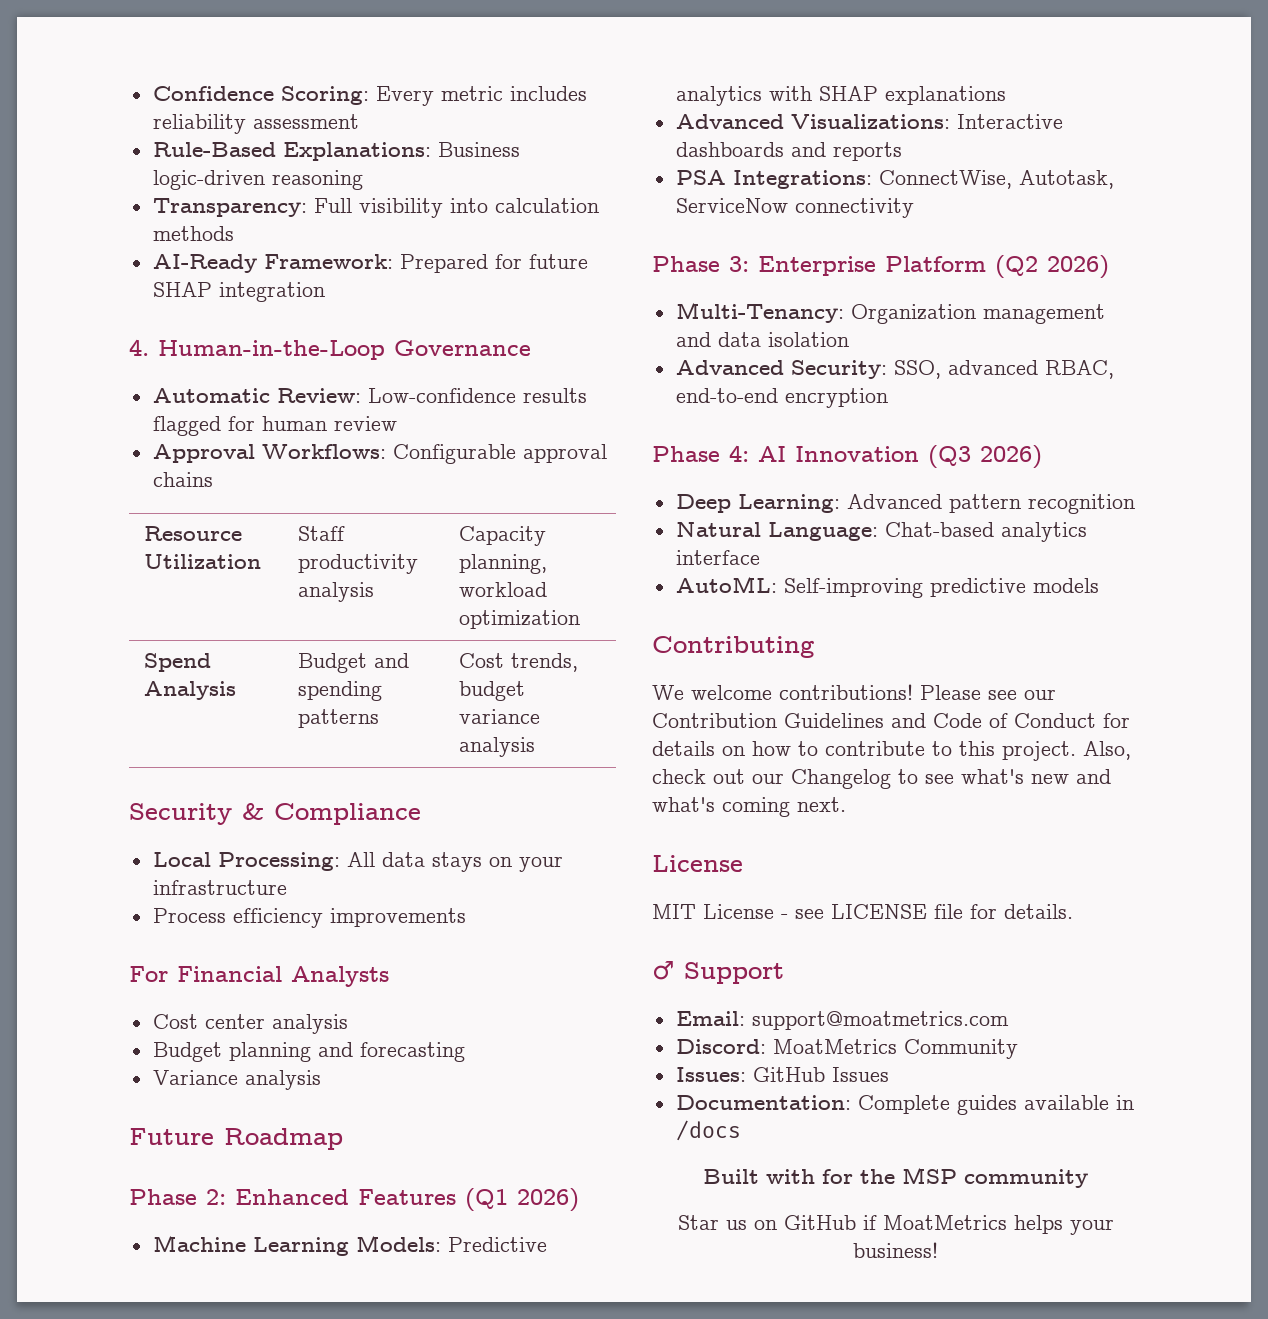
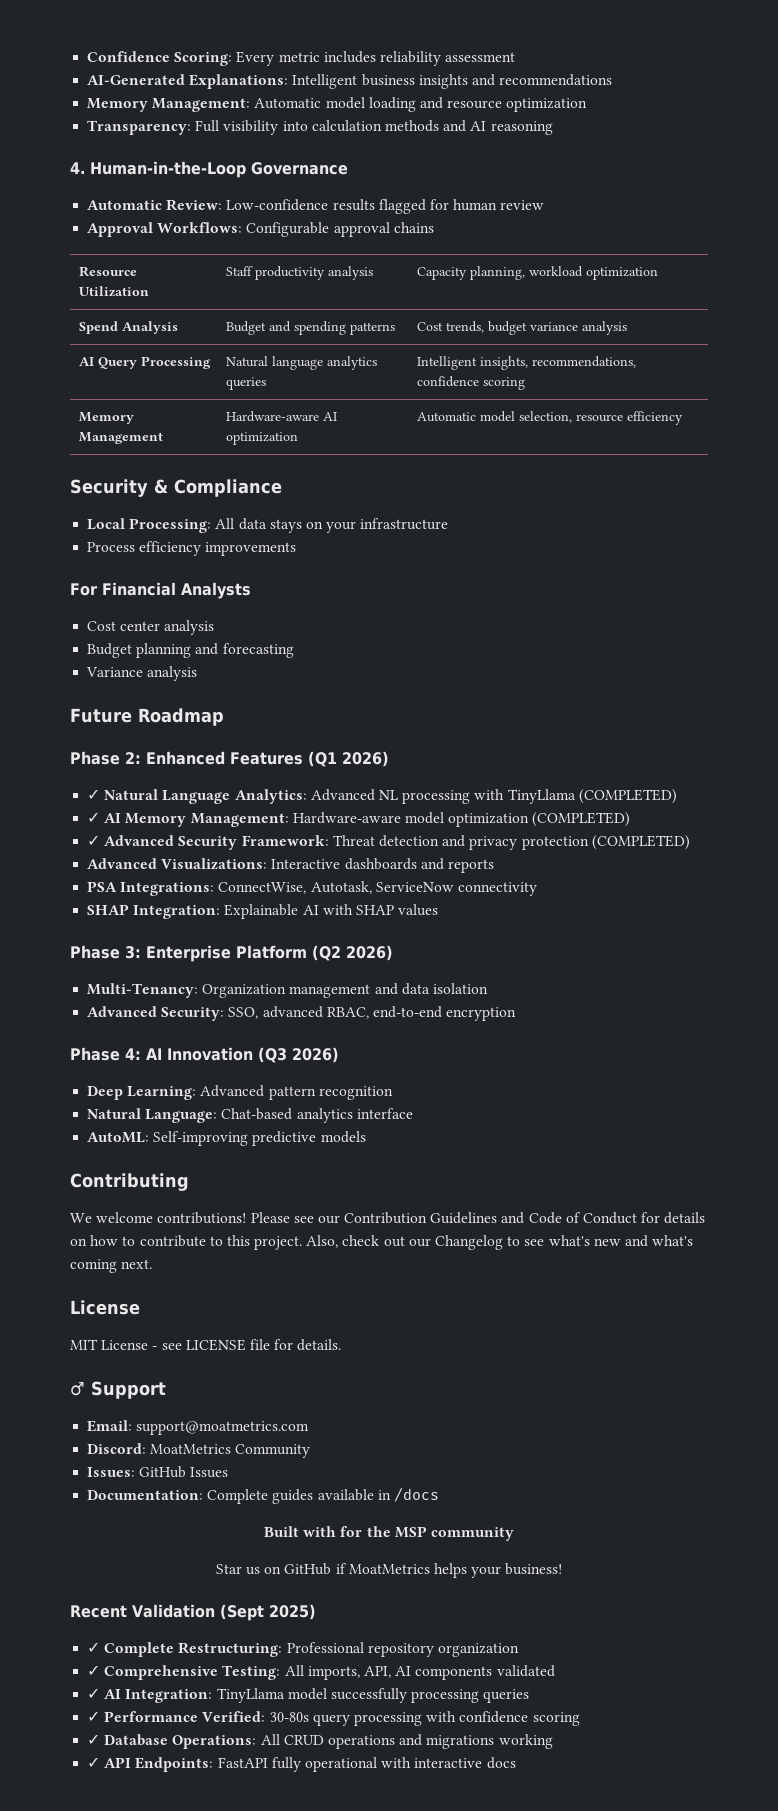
- Rule-Based Explanations: Business logic-driven reasoning
+ AI-Generated Explanations: Intelligent business insights and recommendations
+ Memory Management: Automatic model loading and resource optimization
- Transparency: Full visibility into calculation methods
- AI-Ready Framework: Prepared for future SHAP integration
+ Transparency: Full visibility into calculation methods and AI reasoning
+ AI Query Processing | Natural language analytics queries | Intelligent insights, recommendations, confidence scoring
+ Memory Management | Hardware-aware AI optimization | Automatic model selection, resource efficiency
- Machine Learning Models: Predictive analytics with SHAP explanations
+ ✓ Natural Language Analytics: Advanced NL processing with TinyLlama (COMPLETED)
+ ✓ AI Memory Management: Hardware-aware model optimization (COMPLETED)
+ ✓ Advanced Security Framework: Threat detection and privacy protection (COMPLETED)
+ SHAP Integration: Explainable AI with SHAP values
+ Recent Validation (Sept 2025)
+ ✓ Complete Restructuring: Professional repository organization
+ ✓ Comprehensive Testing: All imports, API, AI components validated
+ ✓ AI Integration: TinyLlama model successfully processing queries
+ ✓ Performance Verified: 30-80s query processing with confidence scoring
+ ✓ Database Operations: All CRUD operations and migrations working
+ ✓ API Endpoints: FastAPI fully operational with interactive docs

